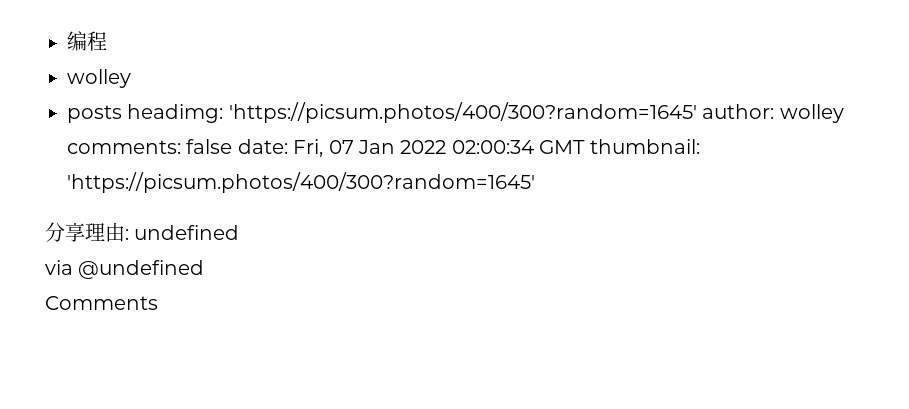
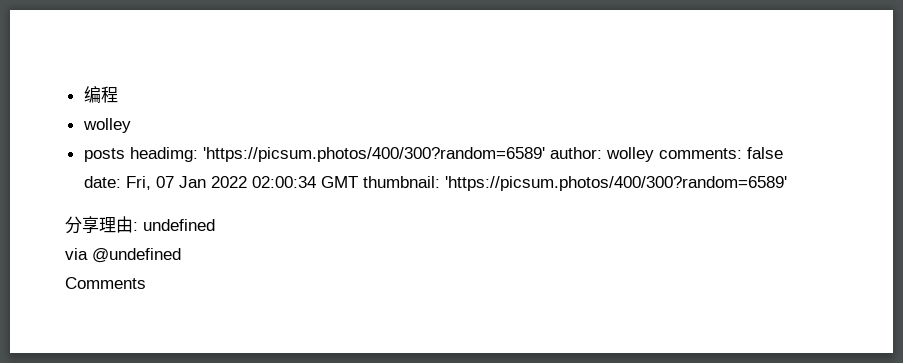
- posts headimg: 'https://picsum.photos/400/300?random=1645' author: wolley comments: false date: Fri, 07 Jan 2022 02:00:34 GMT thumbnail: 'https://picsum.photos/400/300?random=1645'
+ posts headimg: 'https://picsum.photos/400/300?random=6589' author: wolley comments: false date: Fri, 07 Jan 2022 02:00:34 GMT thumbnail: 'https://picsum.photos/400/300?random=6589'

